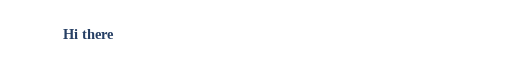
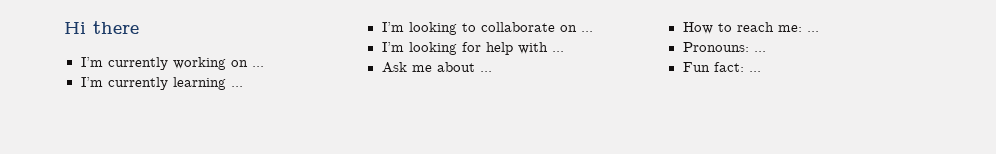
+ I’m currently working on ...
+ I’m currently learning ...
+ I’m looking to collaborate on ...
+ I’m looking for help with ...
+ Ask me about ...
+ How to reach me: ...
+ Pronouns: ...
+ Fun fact: ...

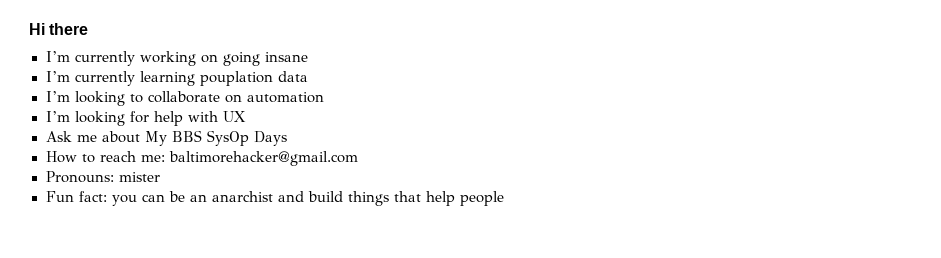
- I’m currently working on ...
+ I’m currently working on going insane
- I’m currently learning ...
+ I’m currently learning pouplation data
- I’m looking to collaborate on ...
+ I’m looking to collaborate on automation
- I’m looking for help with ...
+ I’m looking for help with UX
- Ask me about ...
+ Ask me about My BBS SysOp Days
- How to reach me: ...
+ How to reach me: baltimorehacker@gmail.com
- Pronouns: ...
+ Pronouns: mister
- Fun fact: ...
+ Fun fact: you can be an anarchist and build things that help people

